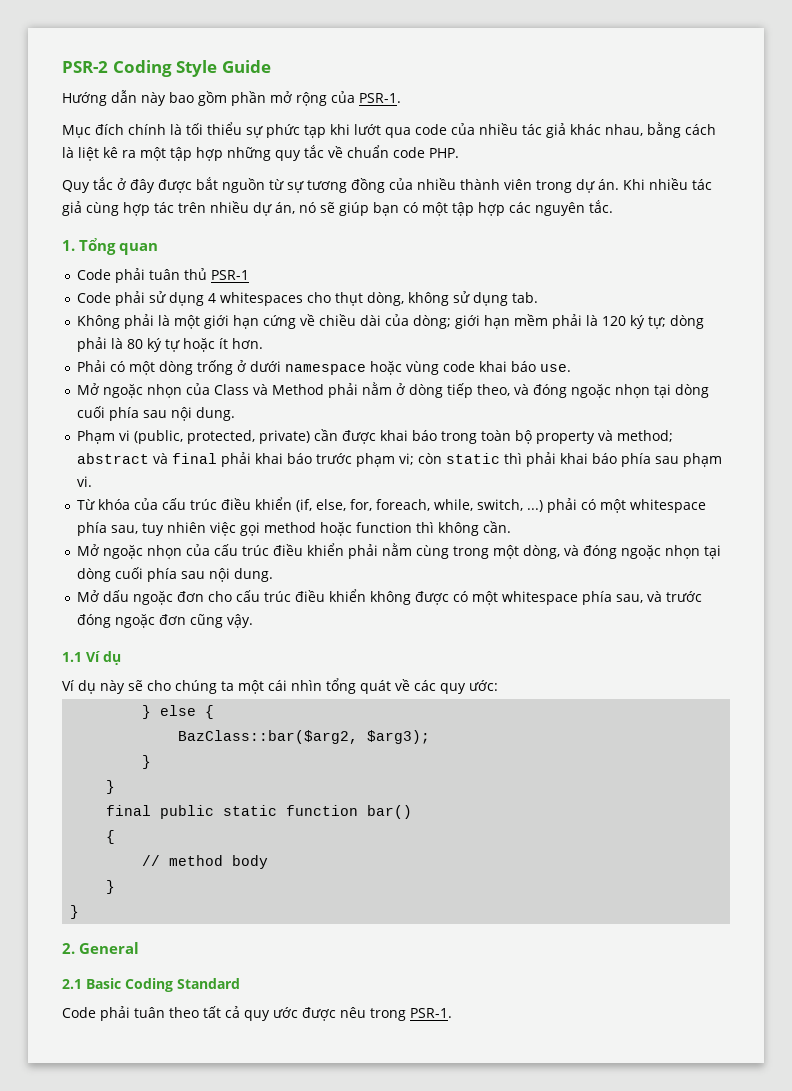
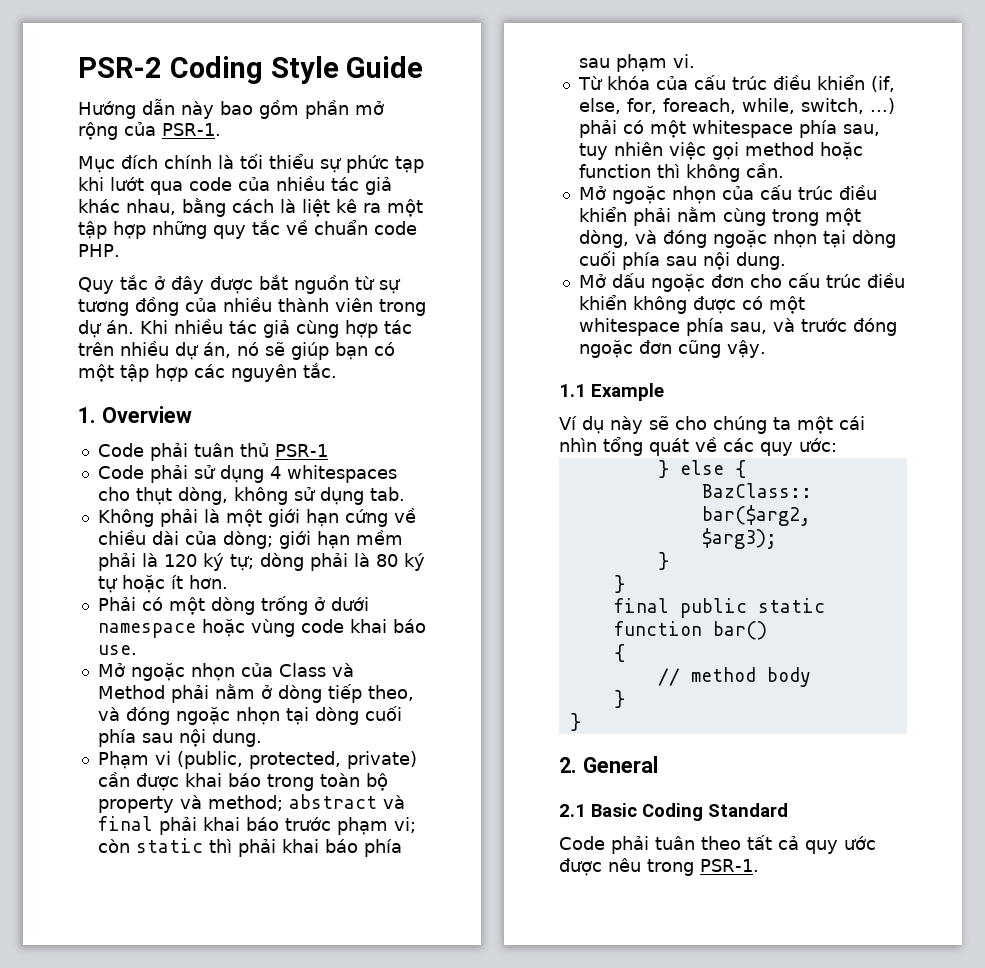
- 1. Tổng quan
+ 1. Overview
- 1.1 Ví dụ
+ 1.1 Example

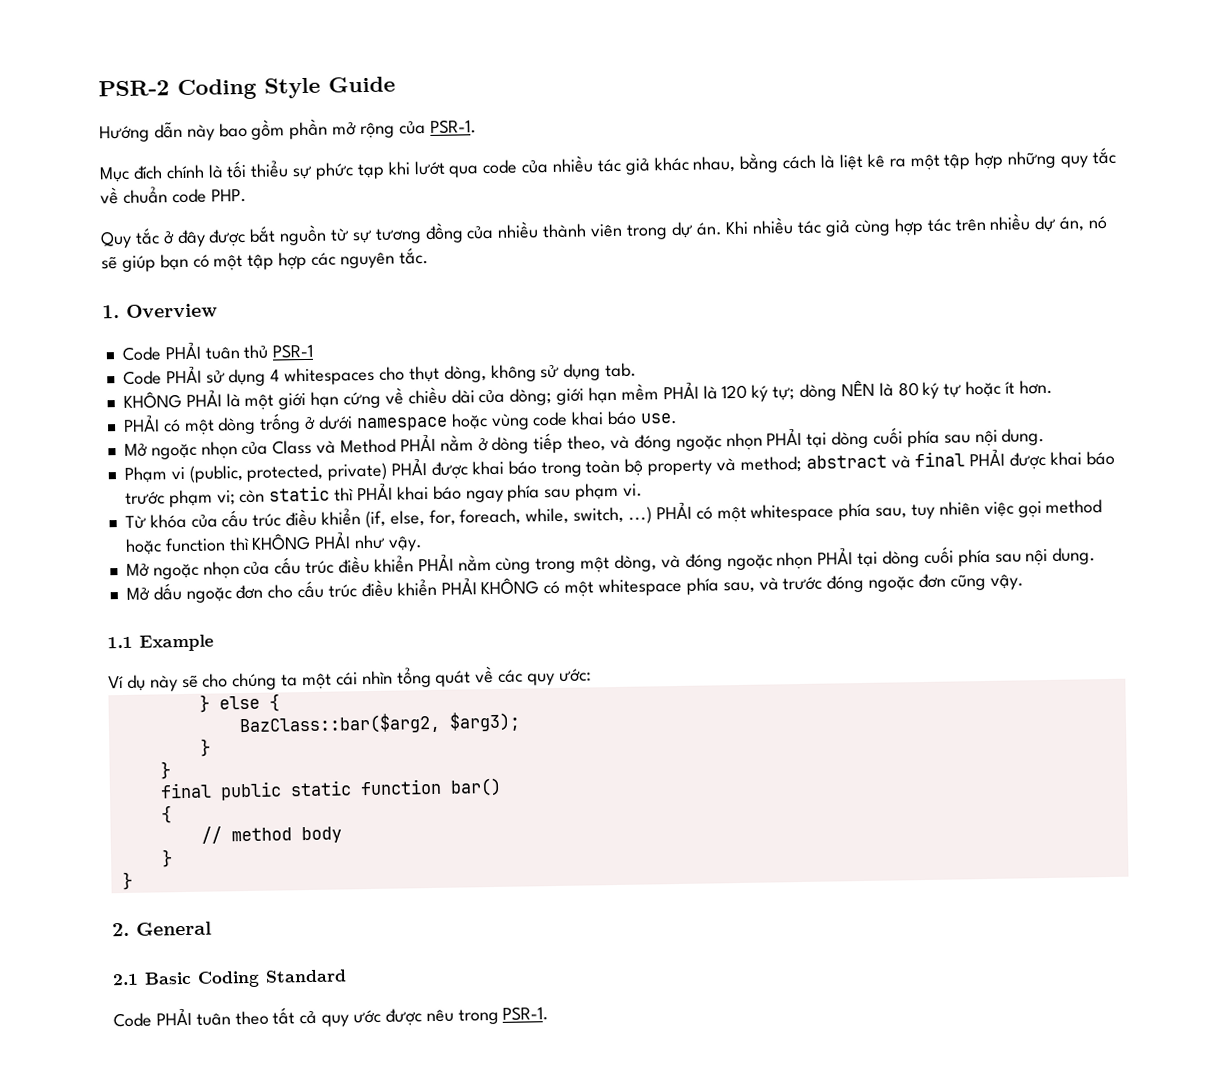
- Code phải tuân thủ PSR-1
+ Code PHẢI tuân thủ PSR-1
- Code phải sử dụng 4 whitespaces cho thụt dòng, không sử dụng tab.
+ Code PHẢI sử dụng 4 whitespaces cho thụt dòng, không sử dụng tab.
- Không phải là một giới hạn cứng về chiều dài của dòng; giới hạn mềm phải là 120 ký tự; dòng phải là 80 ký tự hoặc ít hơn.
+ KHÔNG PHẢI là một giới hạn cứng về chiều dài của dòng; giới hạn mềm PHẢI là 120 ký tự; dòng NÊN là 80 ký tự hoặc ít hơn.
- Phải có một dòng trống ở dưới namespace hoặc vùng code khai báo use.
+ PHẢI có một dòng trống ở dưới namespace hoặc vùng code khai báo use.
- Mở ngoặc nhọn của Class và Method phải nằm ở dòng tiếp theo, và đóng ngoặc nhọn tại dòng cuối phía sau nội dung.
+ Mở ngoặc nhọn của Class và Method PHẢI nằm ở dòng tiếp theo, và đóng ngoặc nhọn PHẢI tại dòng cuối phía sau nội dung.
- Phạm vi (public, protected, private) cần được khai báo trong toàn bộ property và method; abstract và final phải khai báo trước phạm vi; còn static thì phải khai báo phía sau phạm vi.
+ Phạm vi (public, protected, private) PHẢI được khai báo trong toàn bộ property và method; abstract và final PHẢI được khai báo trước phạm vi; còn static thì PHẢI khai báo ngay phía sau phạm vi.
- Từ khóa của cấu trúc điều khiển (if, else, for, foreach, while, switch, ...) phải có một whitespace phía sau, tuy nhiên việc gọi method hoặc function thì không cần.
+ Từ khóa của cấu trúc điều khiển (if, else, for, foreach, while, switch, ...) PHẢI có một whitespace phía sau, tuy nhiên việc gọi method hoặc function thì KHÔNG PHẢI như vậy.
- Mở ngoặc nhọn của cấu trúc điều khiển phải nằm cùng trong một dòng, và đóng ngoặc nhọn tại dòng cuối phía sau nội dung.
+ Mở ngoặc nhọn của cấu trúc điều khiển PHẢI nằm cùng trong một dòng, và đóng ngoặc nhọn PHẢI tại dòng cuối phía sau nội dung.
- Mở dấu ngoặc đơn cho cấu trúc điều khiển không được có một whitespace phía sau, và trước đóng ngoặc đơn cũng vậy.
+ Mở dấu ngoặc đơn cho cấu trúc điều khiển PHẢI KHÔNG có một whitespace phía sau, và trước đóng ngoặc đơn cũng vậy.
- Code phải tuân theo tất cả quy ước được nêu trong PSR-1.
+ Code PHẢI tuân theo tất cả quy ước được nêu trong PSR-1.

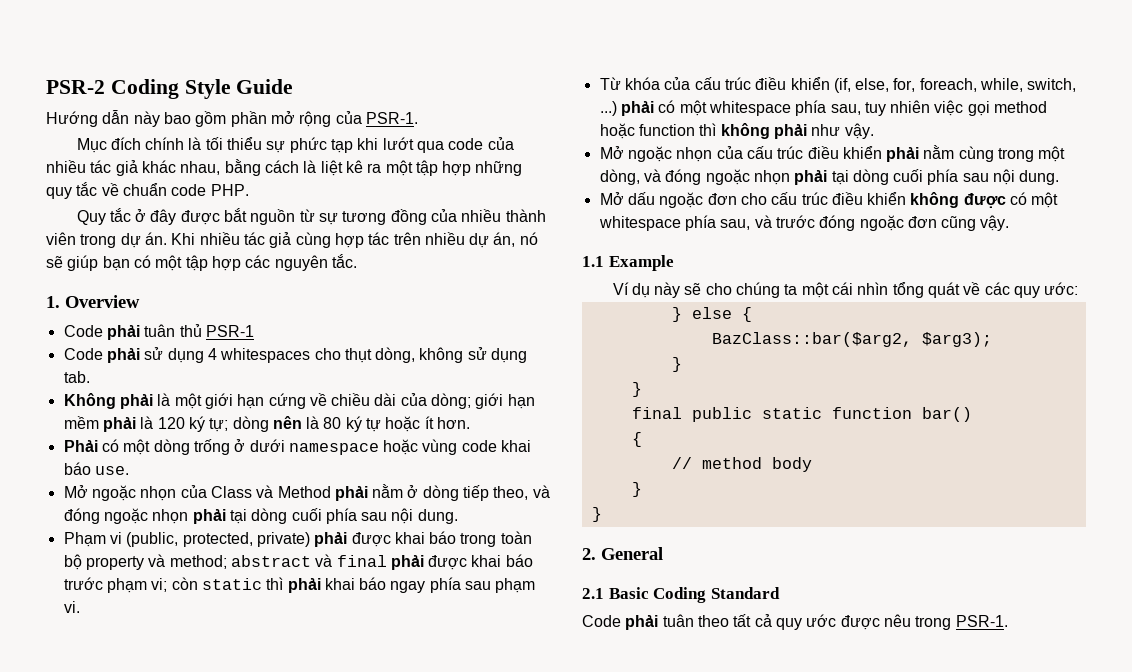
- Code PHẢI tuân thủ PSR-1
+ Code phải tuân thủ PSR-1
- Code PHẢI sử dụng 4 whitespaces cho thụt dòng, không sử dụng tab.
+ Code phải sử dụng 4 whitespaces cho thụt dòng, không sử dụng tab.
- KHÔNG PHẢI là một giới hạn cứng về chiều dài của dòng; giới hạn mềm PHẢI là 120 ký tự; dòng NÊN là 80 ký tự hoặc ít hơn.
+ Không phải là một giới hạn cứng về chiều dài của dòng; giới hạn mềm phải là 120 ký tự; dòng nên là 80 ký tự hoặc ít hơn.
- PHẢI có một dòng trống ở dưới namespace hoặc vùng code khai báo use.
+ Phải có một dòng trống ở dưới namespace hoặc vùng code khai báo use.
- Mở ngoặc nhọn của Class và Method PHẢI nằm ở dòng tiếp theo, và đóng ngoặc nhọn PHẢI tại dòng cuối phía sau nội dung.
+ Mở ngoặc nhọn của Class và Method phải nằm ở dòng tiếp theo, và đóng ngoặc nhọn phải tại dòng cuối phía sau nội dung.
- Phạm vi (public, protected, private) PHẢI được khai báo trong toàn bộ property và method; abstract và final PHẢI được khai báo trước phạm vi; còn static thì PHẢI khai báo ngay phía sau phạm vi.
+ Phạm vi (public, protected, private) phải được khai báo trong toàn bộ property và method; abstract và final phải được khai báo trước phạm vi; còn static thì phải khai báo ngay phía sau phạm vi.
- Từ khóa của cấu trúc điều khiển (if, else, for, foreach, while, switch, ...) PHẢI có một whitespace phía sau, tuy nhiên việc gọi method hoặc function thì KHÔNG PHẢI như vậy.
+ Từ khóa của cấu trúc điều khiển (if, else, for, foreach, while, switch, ...) phải có một whitespace phía sau, tuy nhiên việc gọi method hoặc function thì không phải như vậy.
- Mở ngoặc nhọn của cấu trúc điều khiển PHẢI nằm cùng trong một dòng, và đóng ngoặc nhọn PHẢI tại dòng cuối phía sau nội dung.
+ Mở ngoặc nhọn của cấu trúc điều khiển phải nằm cùng trong một dòng, và đóng ngoặc nhọn phải tại dòng cuối phía sau nội dung.
- Mở dấu ngoặc đơn cho cấu trúc điều khiển PHẢI KHÔNG có một whitespace phía sau, và trước đóng ngoặc đơn cũng vậy.
+ Mở dấu ngoặc đơn cho cấu trúc điều khiển không được có một whitespace phía sau, và trước đóng ngoặc đơn cũng vậy.
- Code PHẢI tuân theo tất cả quy ước được nêu trong PSR-1.
+ Code phải tuân theo tất cả quy ước được nêu trong PSR-1.

